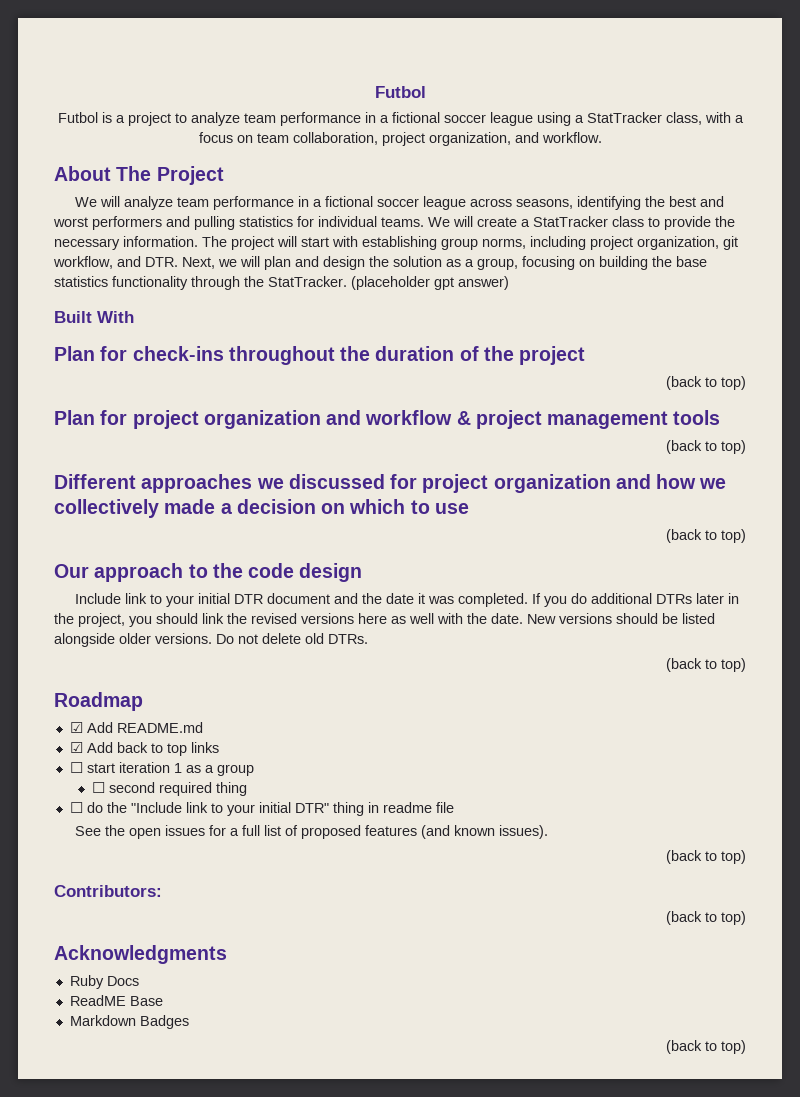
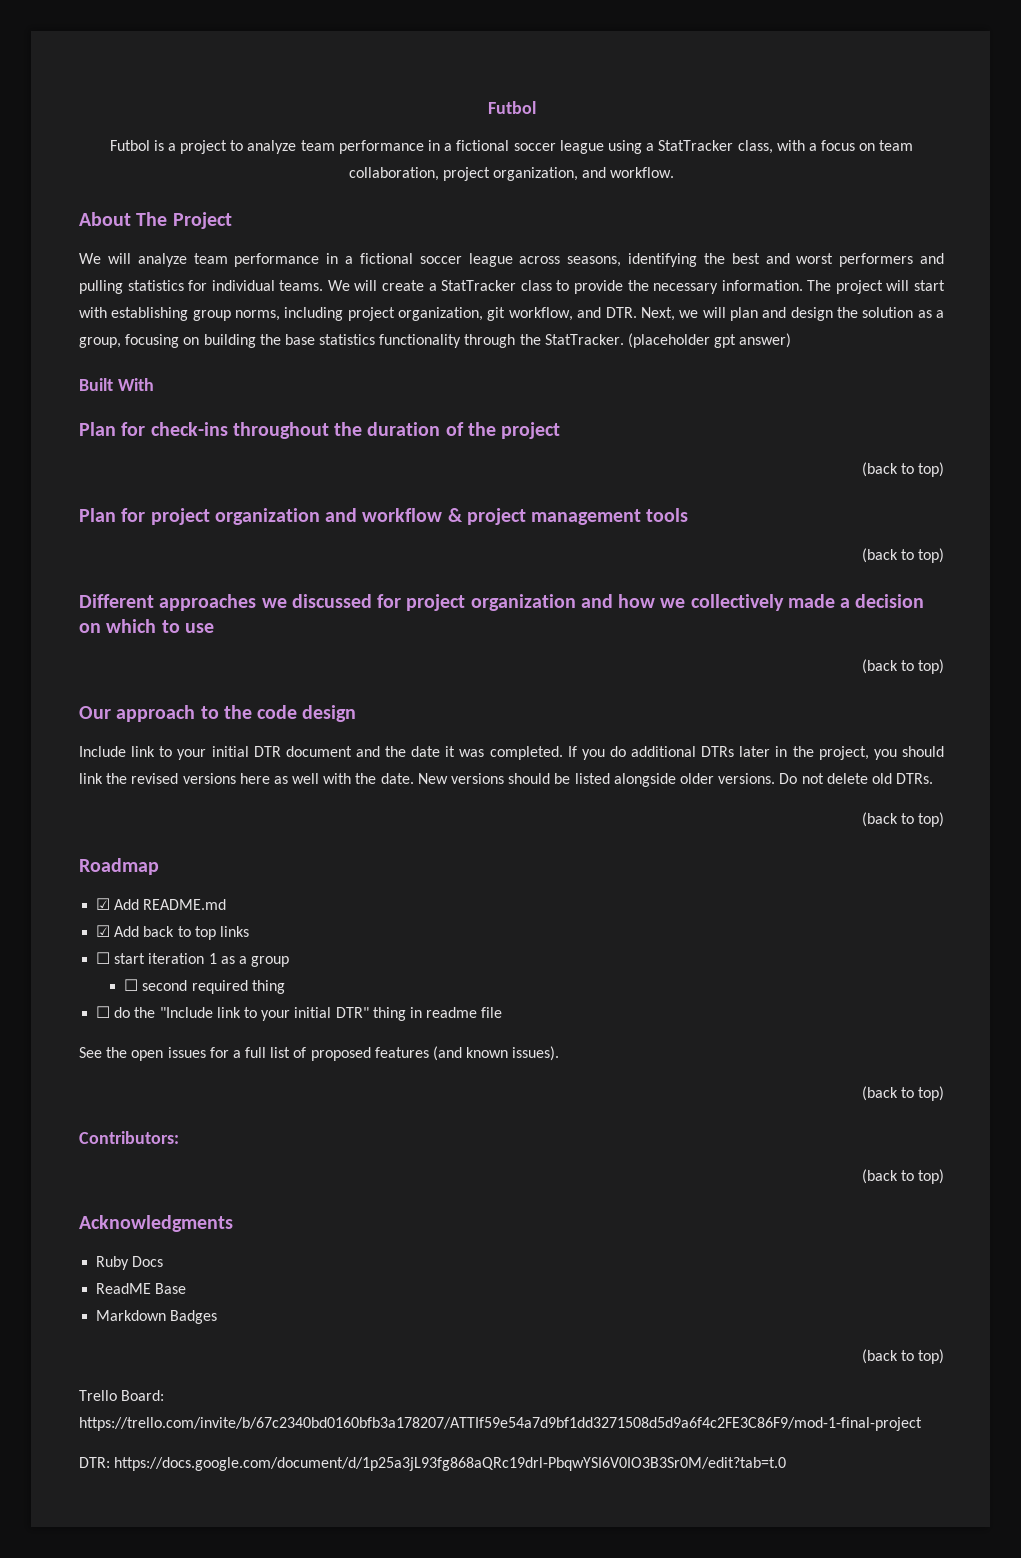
+ Trello Board: https://trello.com/invite/b/67c2340bd0160bfb3a178207/ATTIf59e54a7d9bf1dd3271508d5d9a6f4c2FE3C86F9/mod-1-final-project
+ DTR: https://docs.google.com/document/d/1p25a3jL93fg868aQRc19drl-PbqwYSI6V0IO3B3Sr0M/edit?tab=t.0

